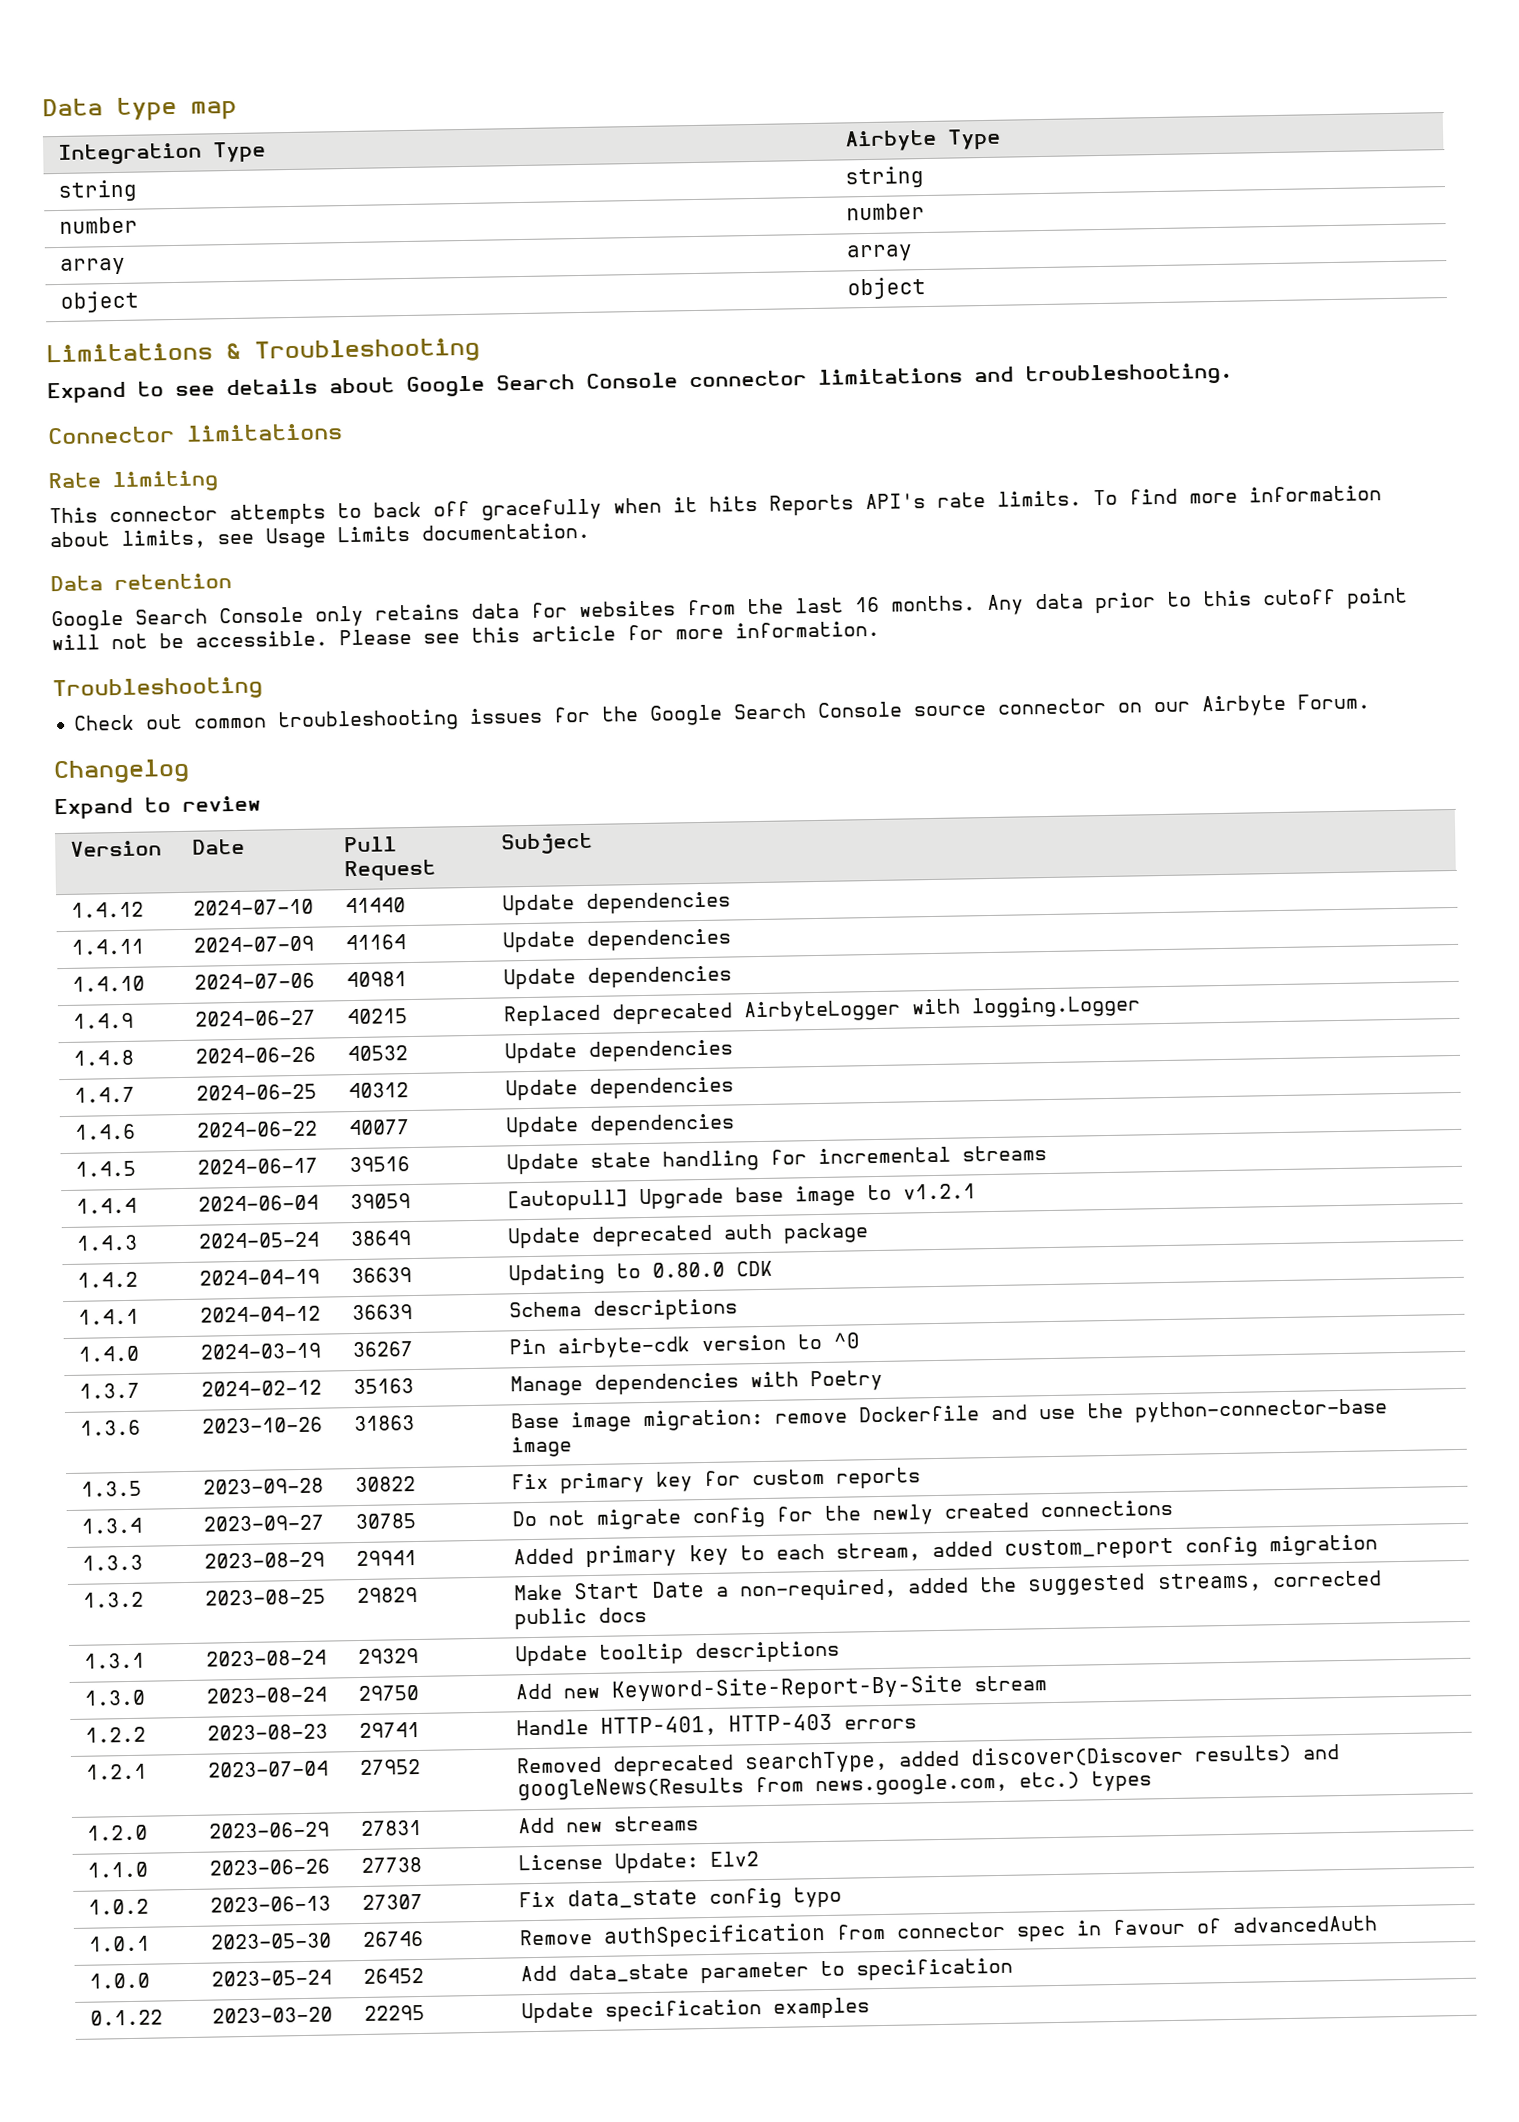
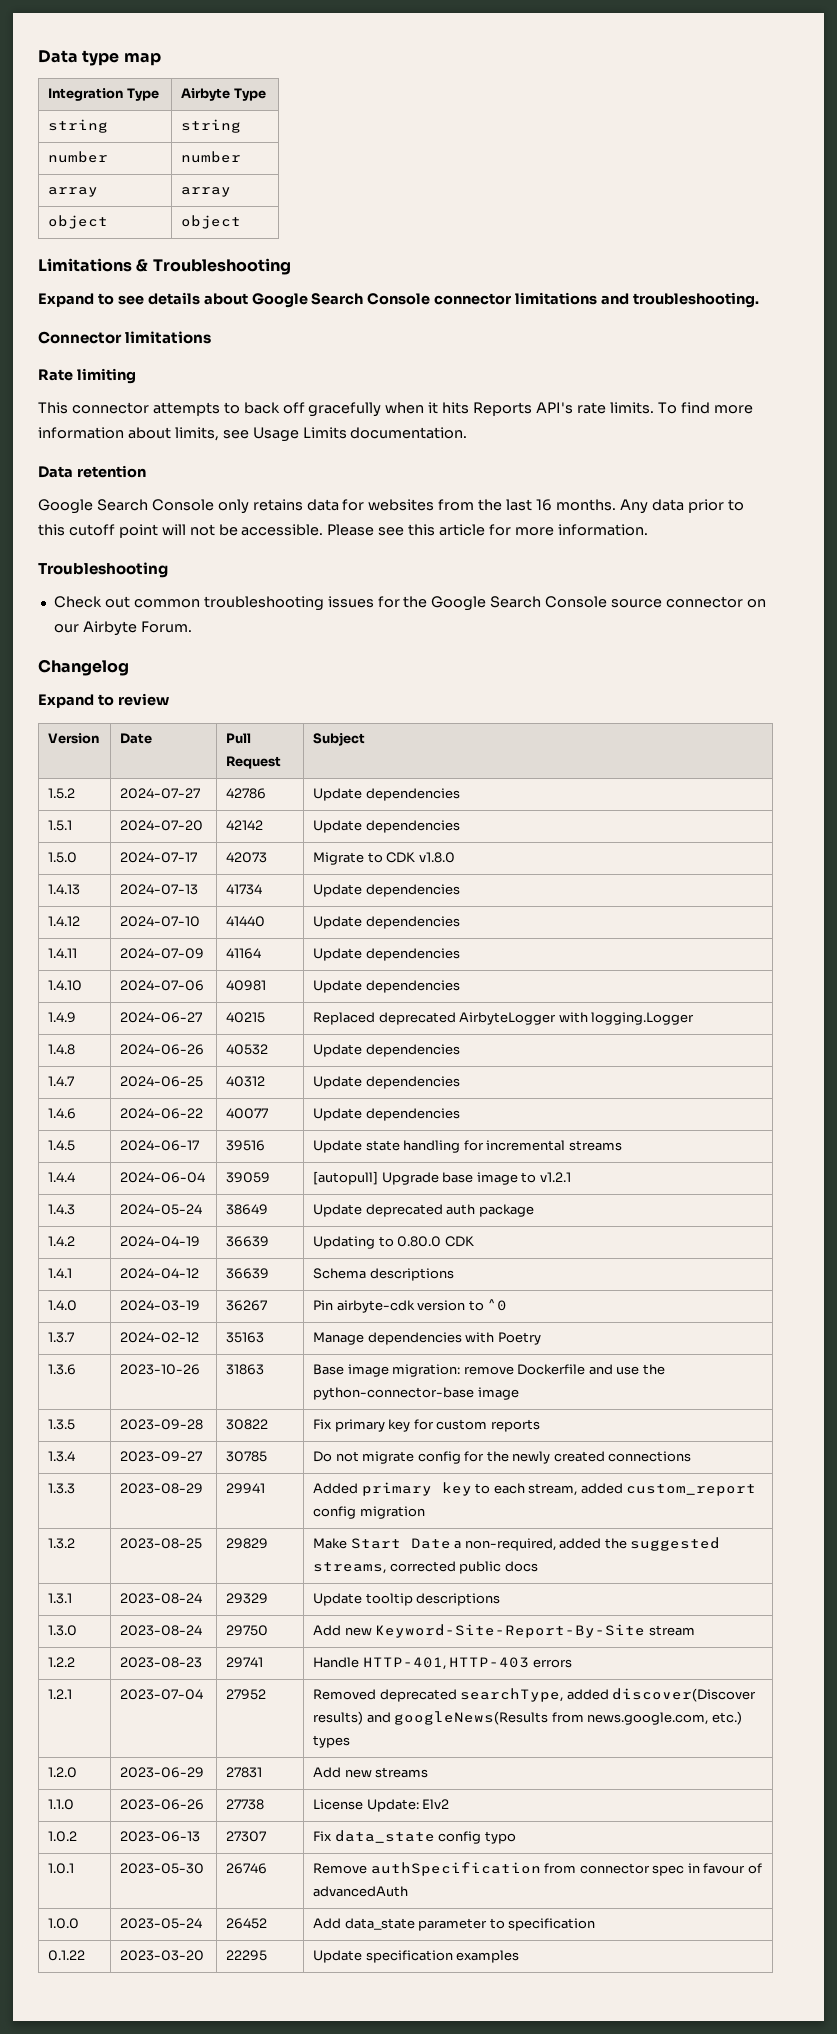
+ 1.5.2 | 2024-07-27 | 42786 | Update dependencies
+ 1.5.1 | 2024-07-20 | 42142 | Update dependencies
+ 1.5.0 | 2024-07-17 | 42073 | Migrate to CDK v1.8.0
+ 1.4.13 | 2024-07-13 | 41734 | Update dependencies

